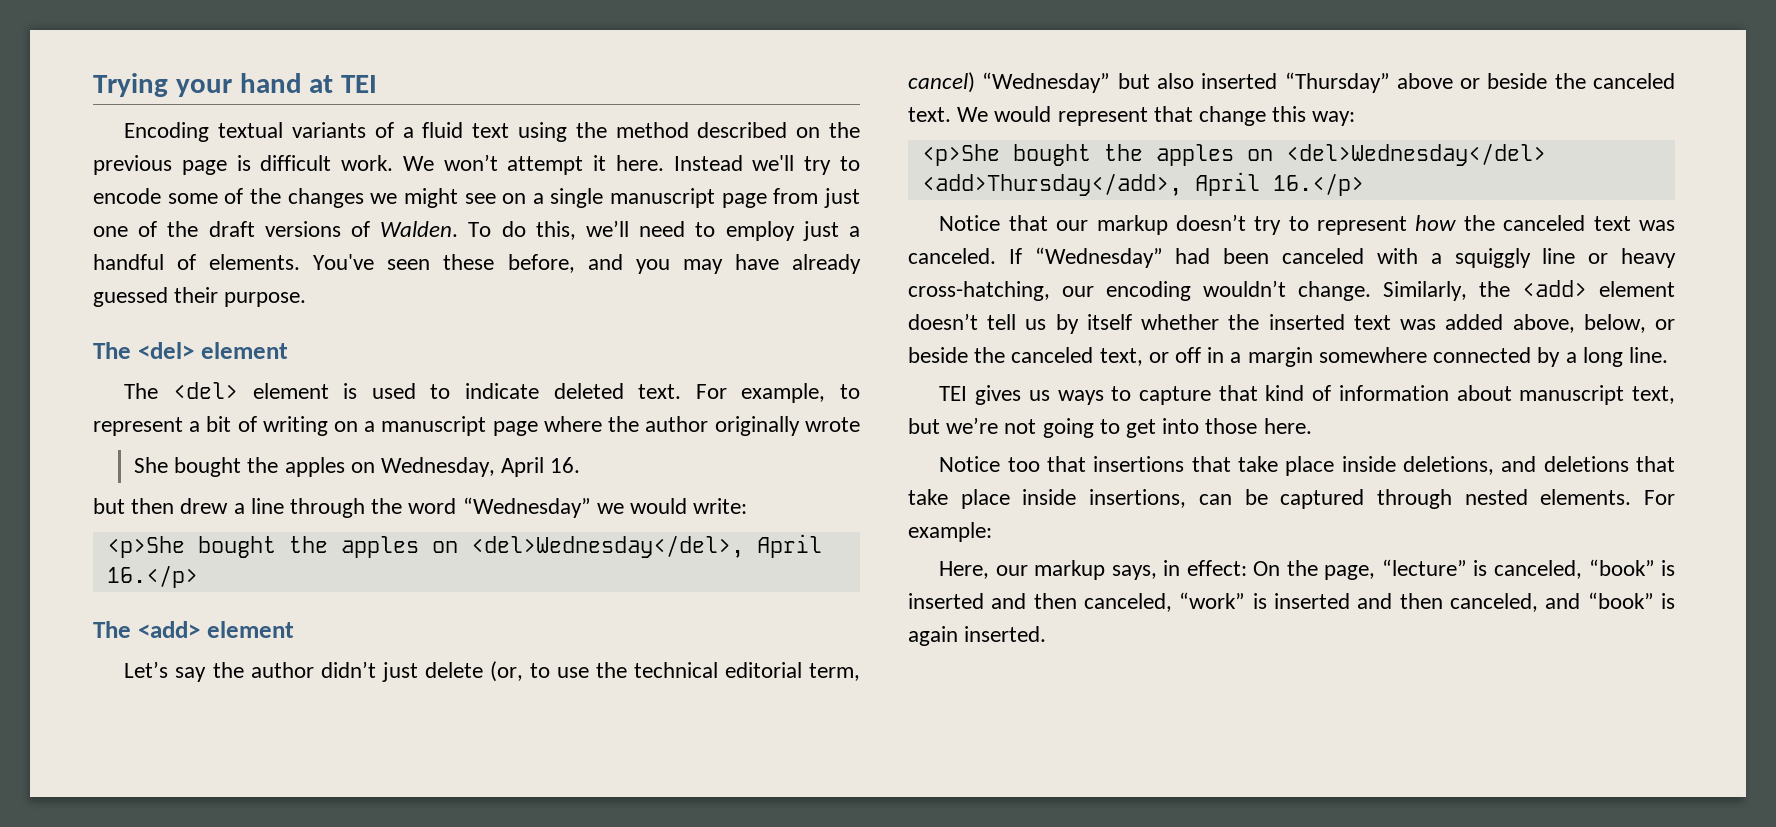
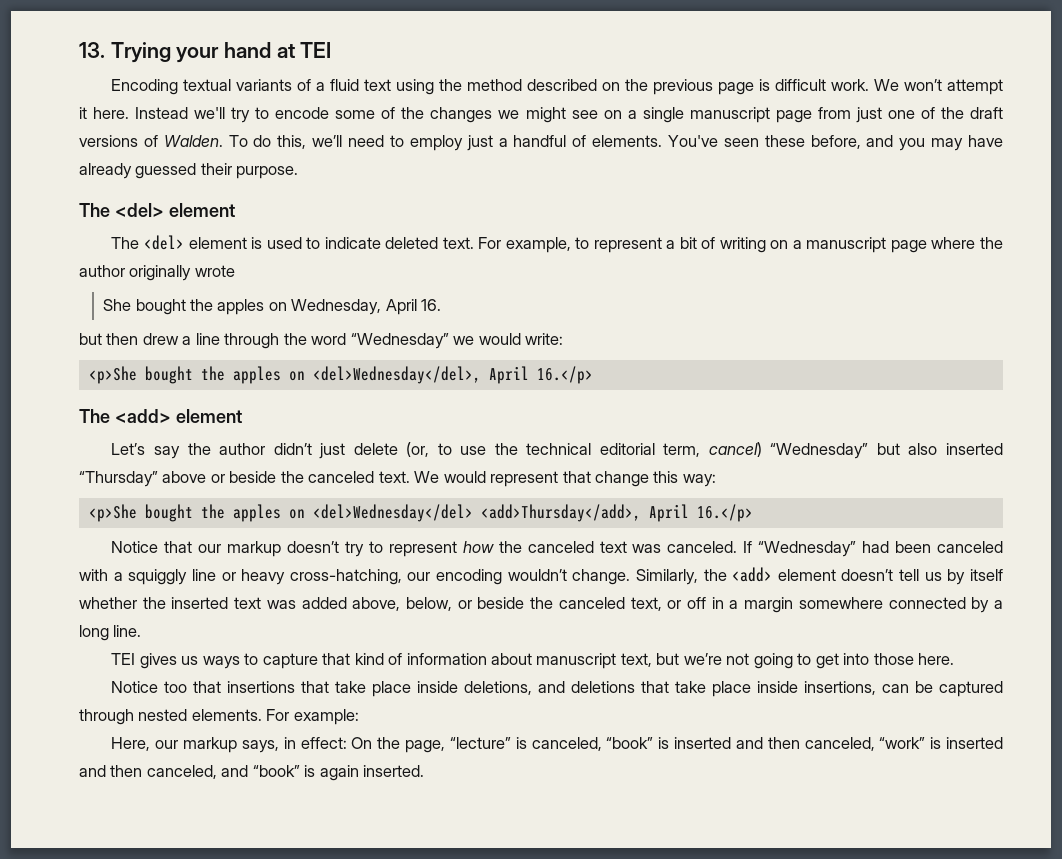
- Trying your hand at TEI
+ 13. Trying your hand at TEI

